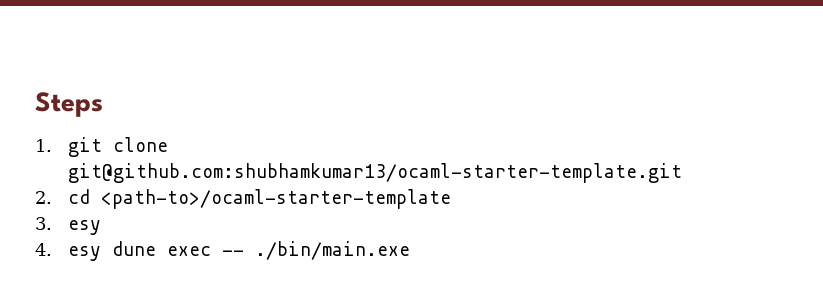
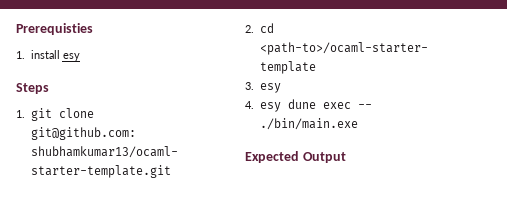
+ Prerequisties
+ 1. install esy
+ Expected Output

